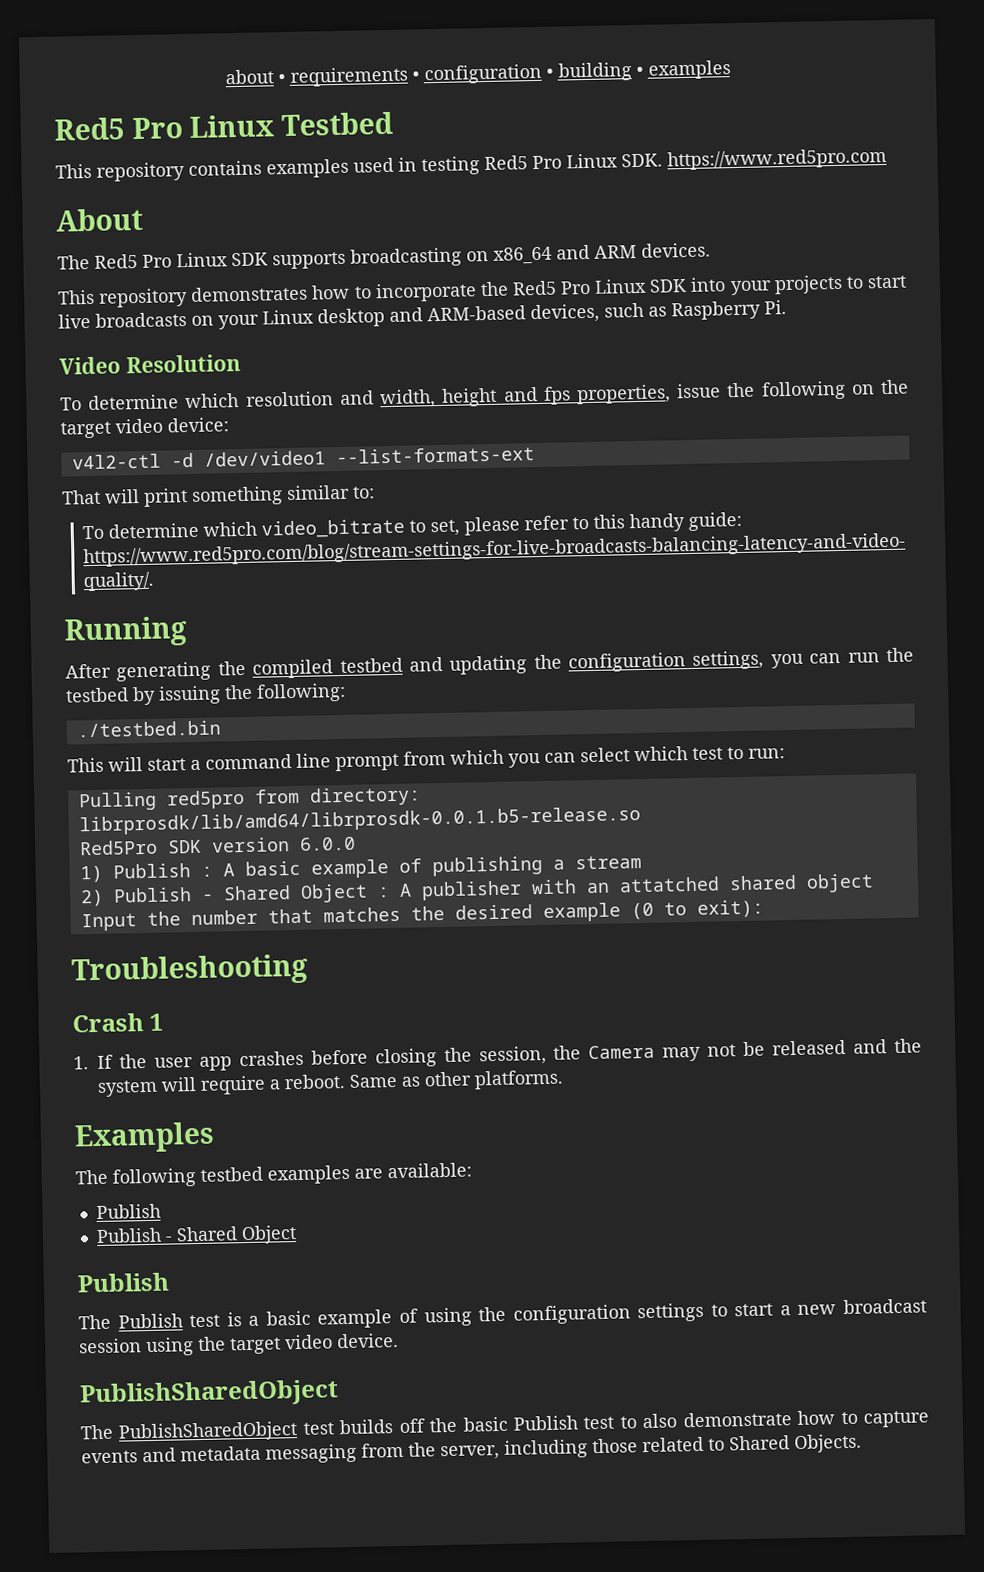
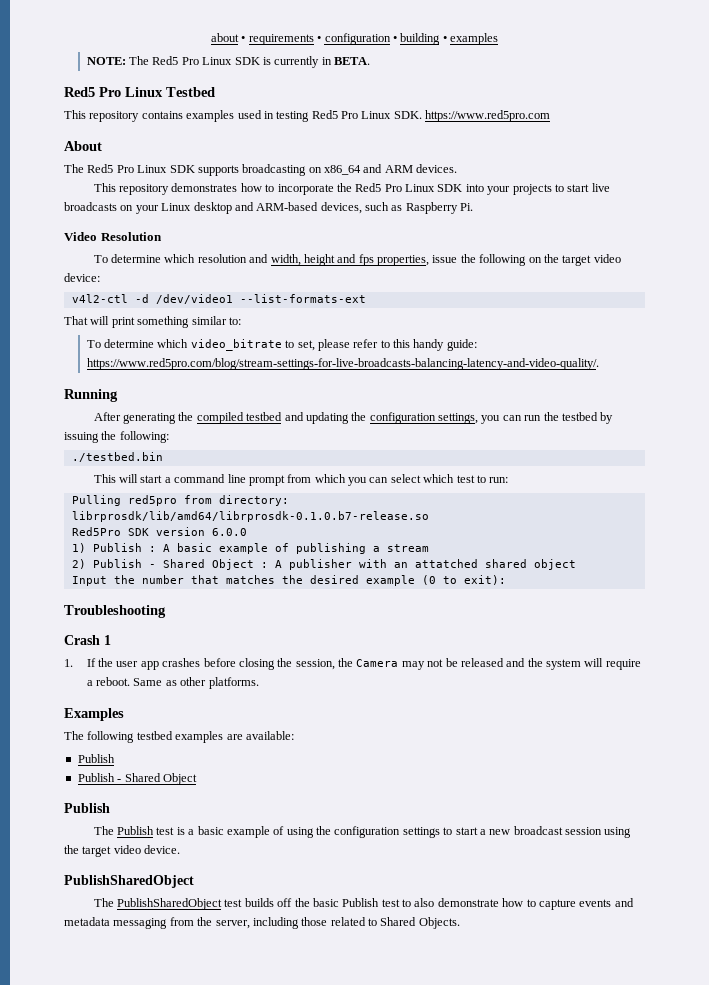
+ NOTE: The Red5 Pro Linux SDK is currently in BETA.
- Pulling red5pro from directory: librprosdk/lib/amd64/librprosdk-0.0.1.b5-release.so
+ Pulling red5pro from directory: librprosdk/lib/amd64/librprosdk-0.1.0.b7-release.so

